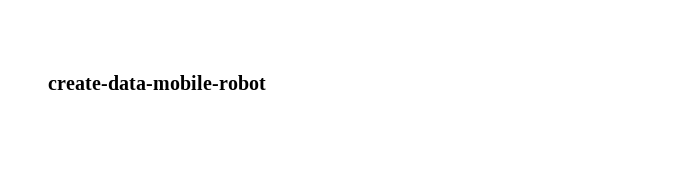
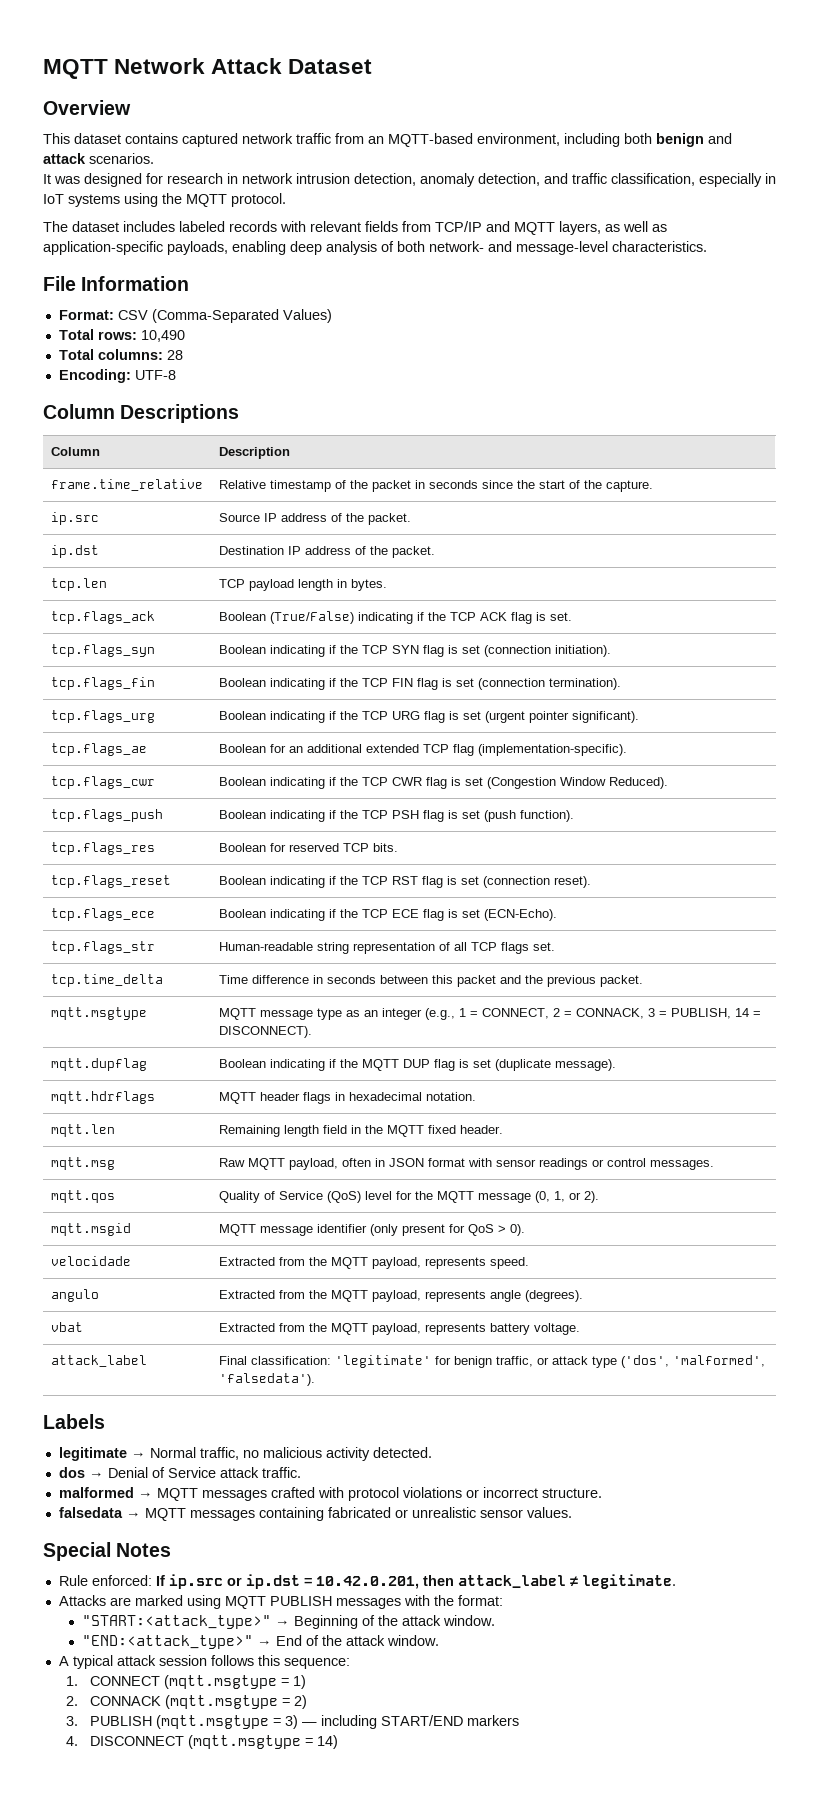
- create-data-mobile-robot
+ MQTT Network Attack Dataset
+ Overview
+ This dataset contains captured network traffic from an MQTT-based environment, including both benign and attack scenarios.
+ It was designed for research in network intrusion detection, anomaly detection, and traffic classification, especially in IoT systems using the MQTT protocol.
+ The dataset includes labeled records with relevant fields from TCP/IP and MQTT layers, as well as application-specific payloads, enabling deep analysis of both network- and message-level characteristics.
+ File Information
+ Format: CSV (Comma-Separated Values)
+ Total rows: 10,490
+ Total columns: 28
+ Encoding: UTF-8
+ Column Descriptions
+ Column | Description
+ frame.time_relative | Relative timestamp of the packet in seconds since the start of the capture.
+ ip.src | Source IP address of the packet.
+ ip.dst | Destination IP address of the packet.
+ tcp.len | TCP payload length in bytes.
+ tcp.flags_ack | Boolean (True/False) indicating if the TCP ACK flag is set.
+ tcp.flags_syn | Boolean indicating if the TCP SYN flag is set (connection initiation).
+ tcp.flags_fin | Boolean indicating if the TCP FIN flag is set (connection termination).
+ tcp.flags_urg | Boolean indicating if the TCP URG flag is set (urgent pointer significant).
+ tcp.flags_ae | Boolean for an additional extended TCP flag (implementation-specific).
+ tcp.flags_cwr | Boolean indicating if the TCP CWR flag is set (Congestion Window Reduced).
+ tcp.flags_push | Boolean indicating if the TCP PSH flag is set (push function).
+ tcp.flags_res | Boolean for reserved TCP bits.
+ tcp.flags_reset | Boolean indicating if the TCP RST flag is set (connection reset).
+ tcp.flags_ece | Boolean indicating if the TCP ECE flag is set (ECN-Echo).
+ tcp.flags_str | Human-readable string representation of all TCP flags set.
+ tcp.time_delta | Time difference in seconds between this packet and the previous packet.
+ mqtt.msgtype | MQTT message type as an integer (e.g., 1 = CONNECT, 2 = CONNACK, 3 = PUBLISH, 14 = DISCONNECT).
+ mqtt.dupflag | Boolean indicating if the MQTT DUP flag is set (duplicate message).
+ mqtt.hdrflags | MQTT header flags in hexadecimal notation.
+ mqtt.len | Remaining length field in the MQTT fixed header.
+ mqtt.msg | Raw MQTT payload, often in JSON format with sensor readings or control messages.
+ mqtt.qos | Quality of Service (QoS) level for the MQTT message (0, 1, or 2).
+ mqtt.msgid | MQTT message identifier (only present for QoS > 0).
+ velocidade | Extracted from the MQTT payload, represents speed.
+ angulo | Extracted from the MQTT payload, represents angle (degrees).
+ vbat | Extracted from the MQTT payload, represents battery voltage.
+ attack_label | Final classification: 'legitimate' for benign traffic, or attack type ('dos', 'malformed', 'falsedata').
+ Labels
+ legitimate → Normal traffic, no malicious activity detected.
+ dos → Denial of Service attack traffic.
+ malformed → MQTT messages crafted with protocol violations or incorrect structure.
+ falsedata → MQTT messages containing fabricated or unrealistic sensor values.
+ Special Notes
+ Rule enforced: If ip.src or ip.dst = 10.42.0.201, then attack_label ≠ legitimate.
+ Attacks are marked using MQTT PUBLISH messages with the format:
+ "START:<attack_type>" → Beginning of the attack window.
+ "END:<attack_type>" → End of the attack window.
+ A typical attack session follows this sequence:
+ 1. CONNECT (mqtt.msgtype = 1)
+ 2. CONNACK (mqtt.msgtype = 2)
+ 3. PUBLISH (mqtt.msgtype = 3) — including START/END markers
+ 4. DISCONNECT (mqtt.msgtype = 14)

